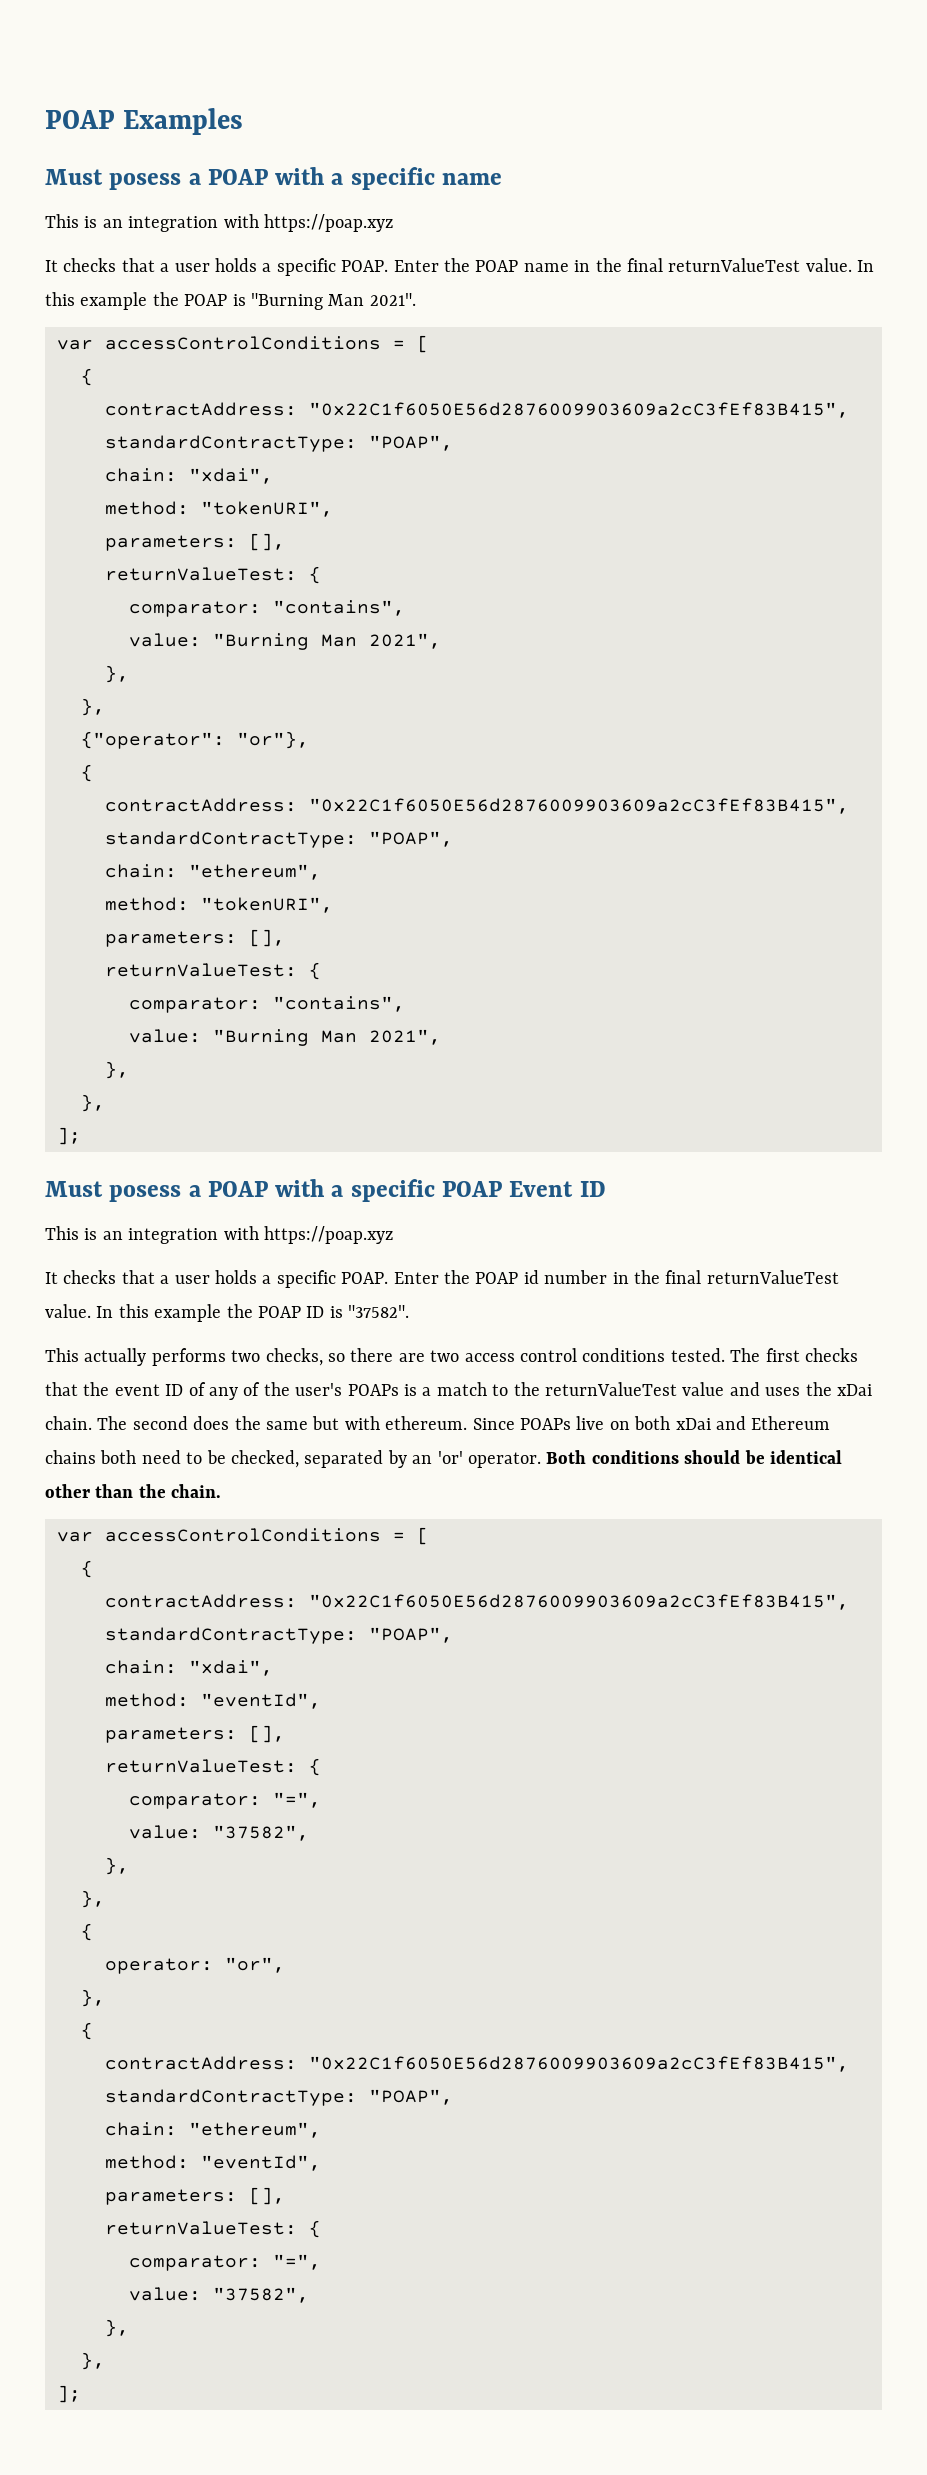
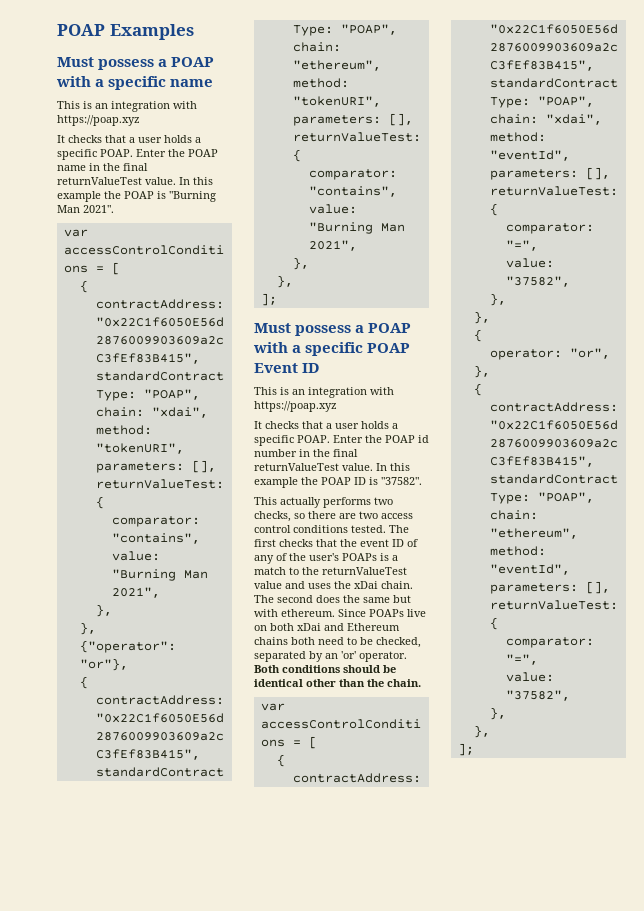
- Must posess a POAP with a specific name
+ Must possess a POAP with a specific name
- Must posess a POAP with a specific POAP Event ID
+ Must possess a POAP with a specific POAP Event ID

